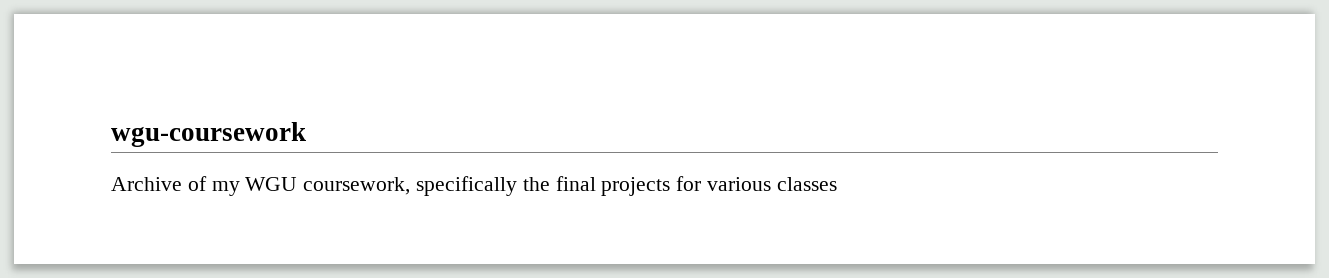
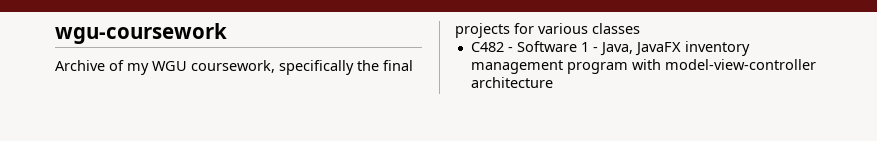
+ C482 - Software 1 - Java, JavaFX inventory management program with model-view-controller architecture

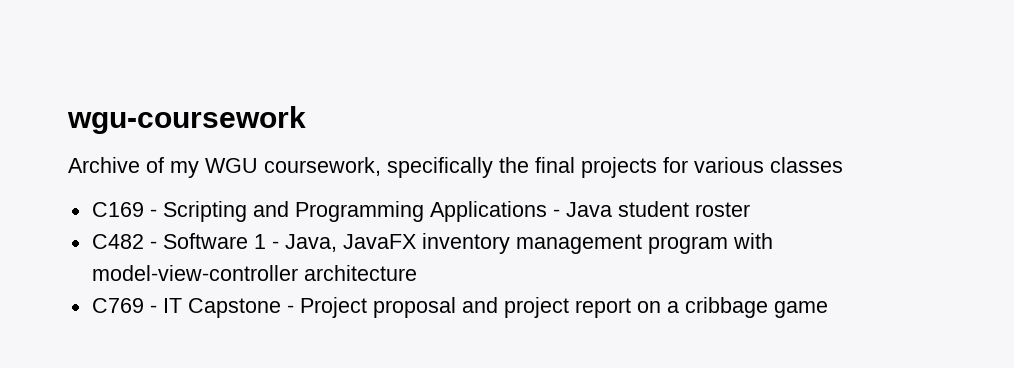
+ C169 - Scripting and Programming Applications - Java student roster
+ C769 - IT Capstone - Project proposal and project report on a cribbage game

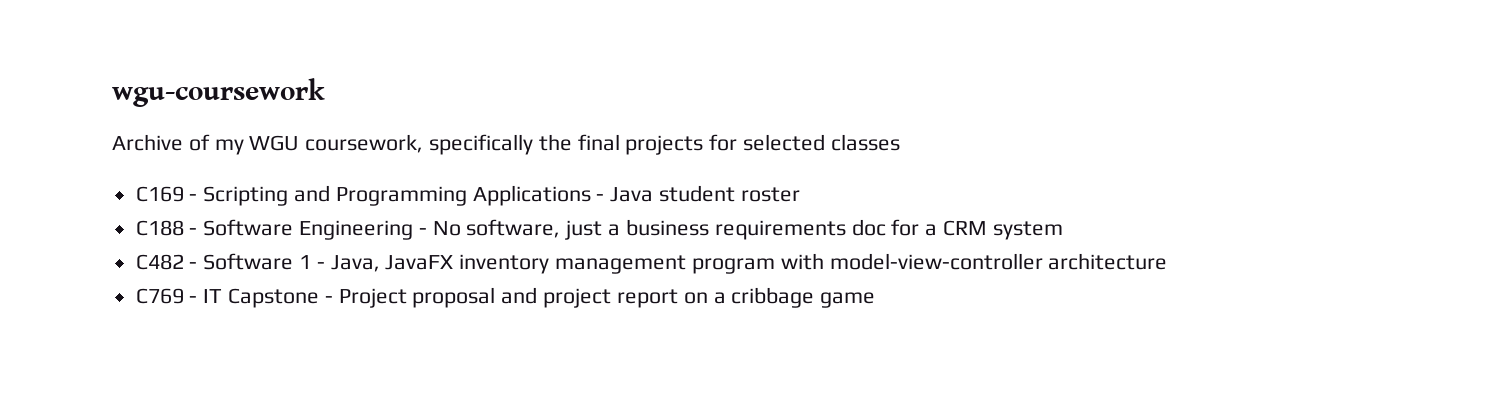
- Archive of my WGU coursework, specifically the final projects for various classes
+ Archive of my WGU coursework, specifically the final projects for selected classes
+ C188 - Software Engineering - No software, just a business requirements doc for a CRM system

